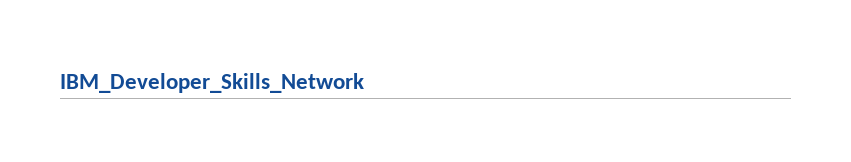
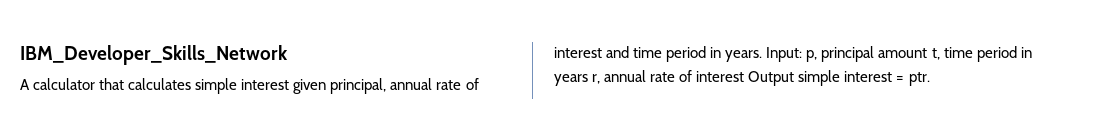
+ A calculator that calculates simple interest given principal, annual rate of interest and time period in years. Input: p, principal amount t, time period in years r, annual rate of interest Output simple interest = ptr.

